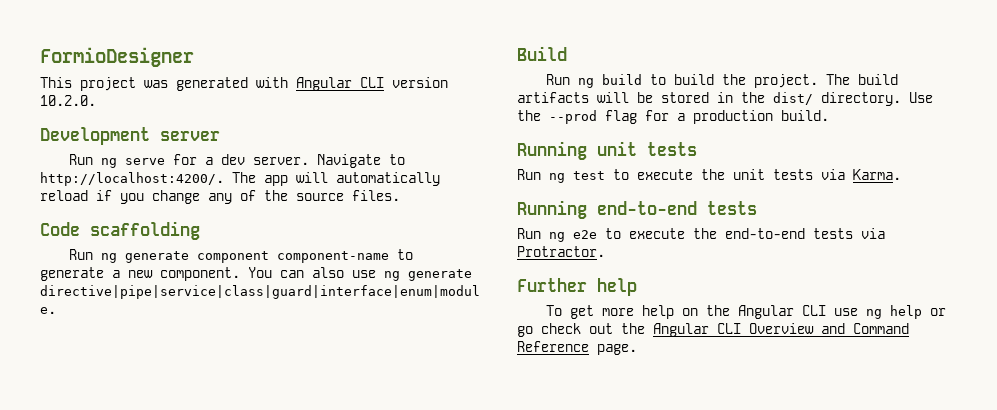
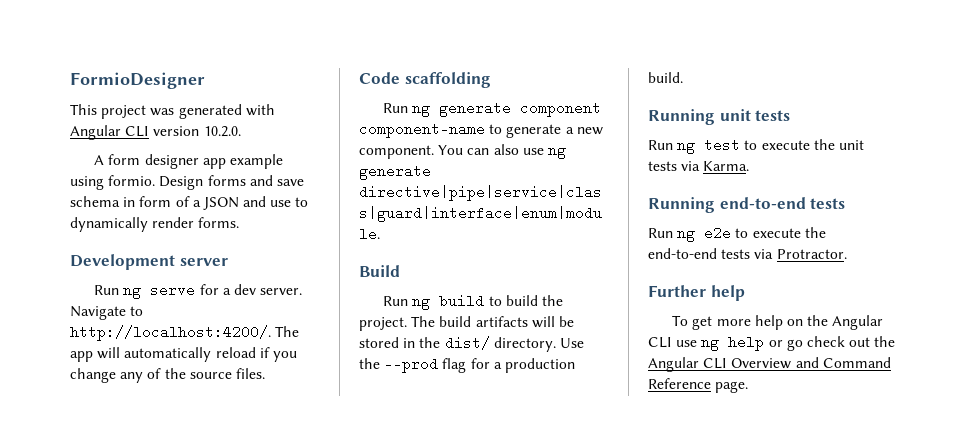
+ A form designer app example using formio. Design forms and save schema in form of a JSON and use to dynamically render forms.

